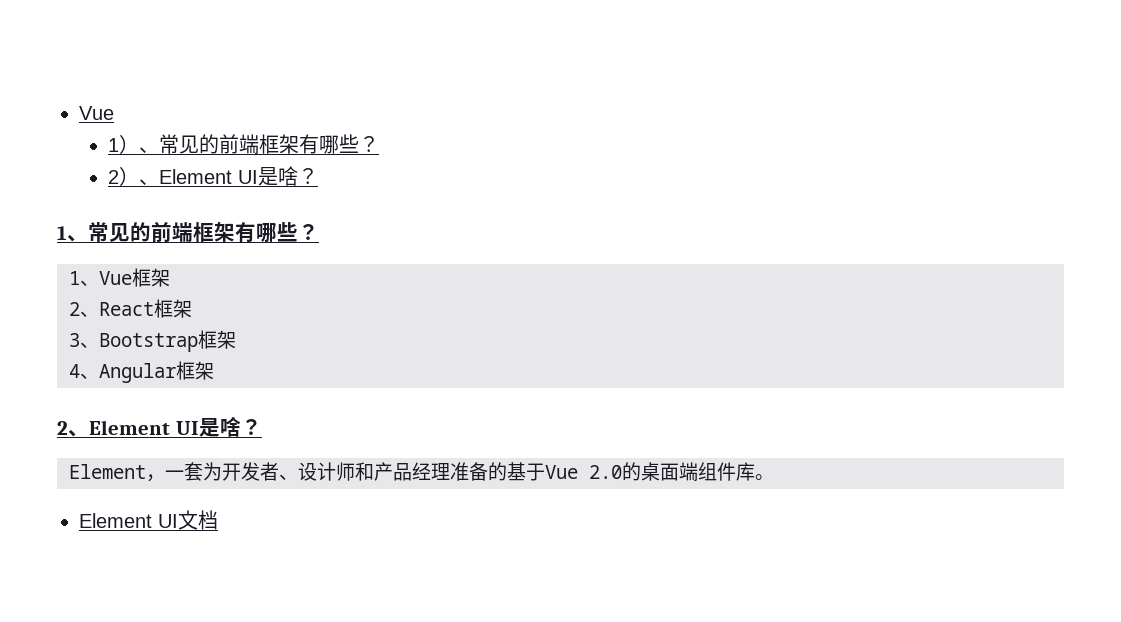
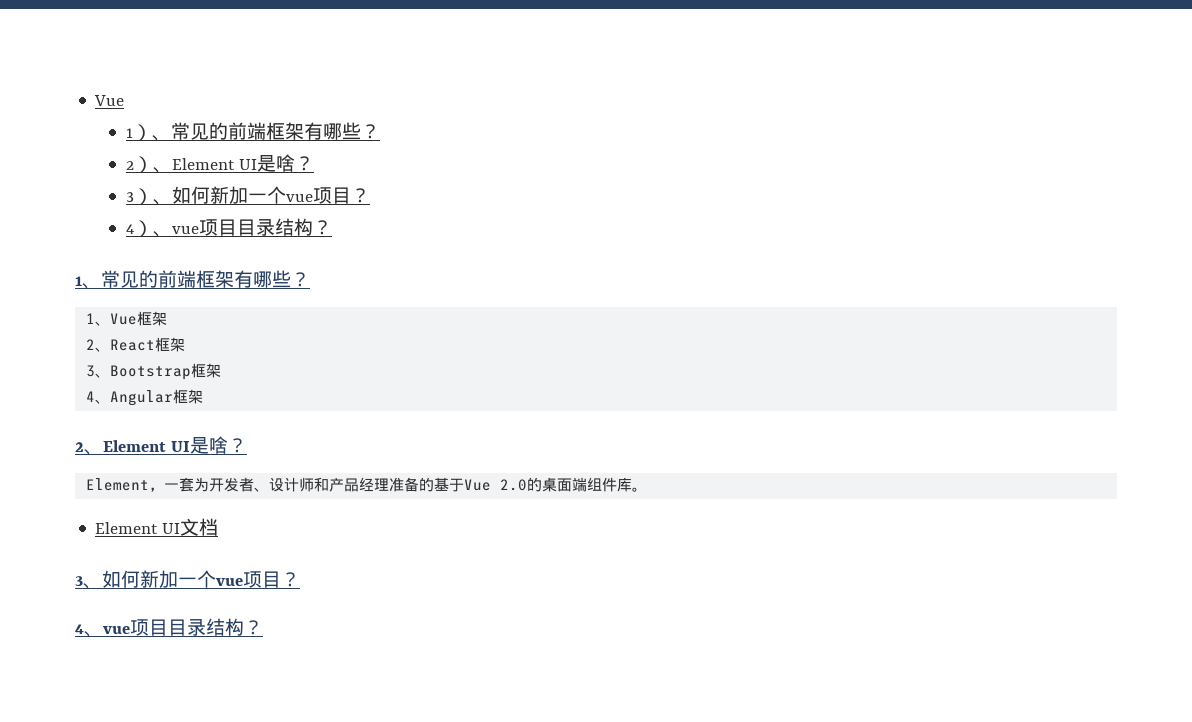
+ 3）、如何新加一个vue项目？
+ 4）、vue项目目录结构？
+ 3、如何新加一个vue项目？
+ 4、vue项目目录结构？

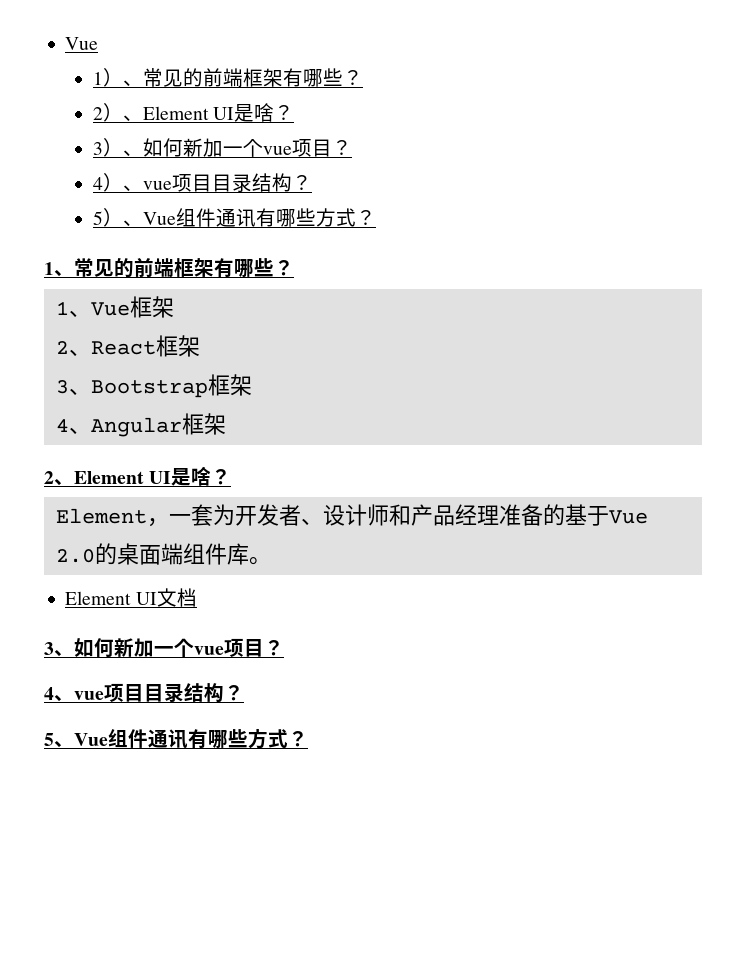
+ 5）、Vue组件通讯有哪些方式？
+ 5、Vue组件通讯有哪些方式？

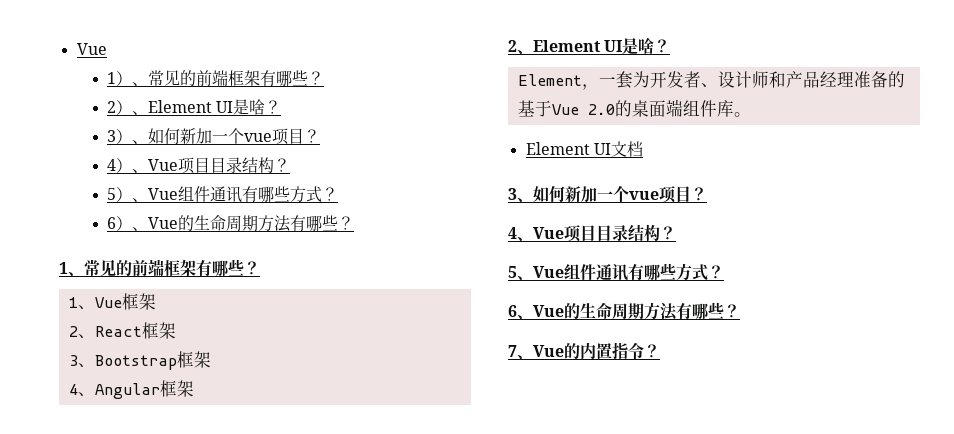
- 4）、vue项目目录结构？
+ 4）、Vue项目目录结构？
+ 6）、Vue的生命周期方法有哪些？
- 4、vue项目目录结构？
+ 4、Vue项目目录结构？
+ 6、Vue的生命周期方法有哪些？
+ 7、Vue的内置指令？

